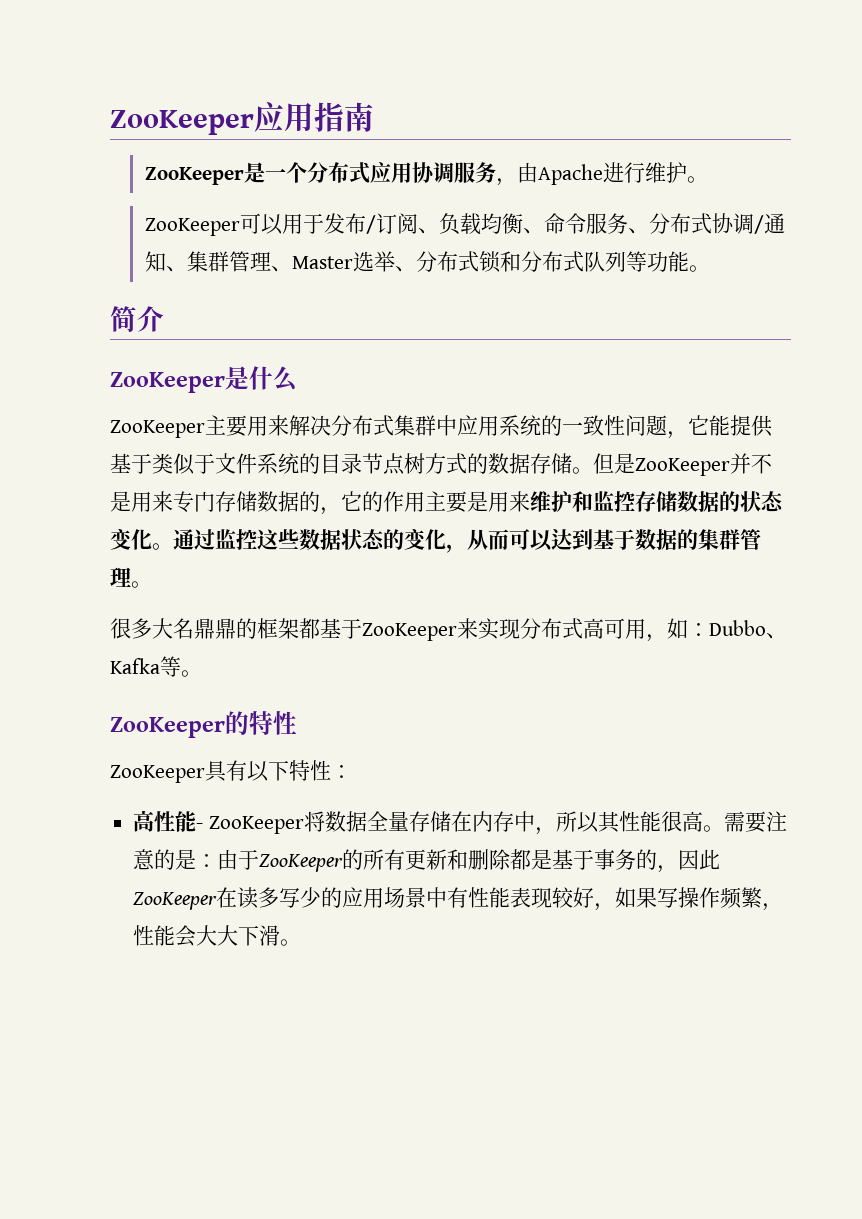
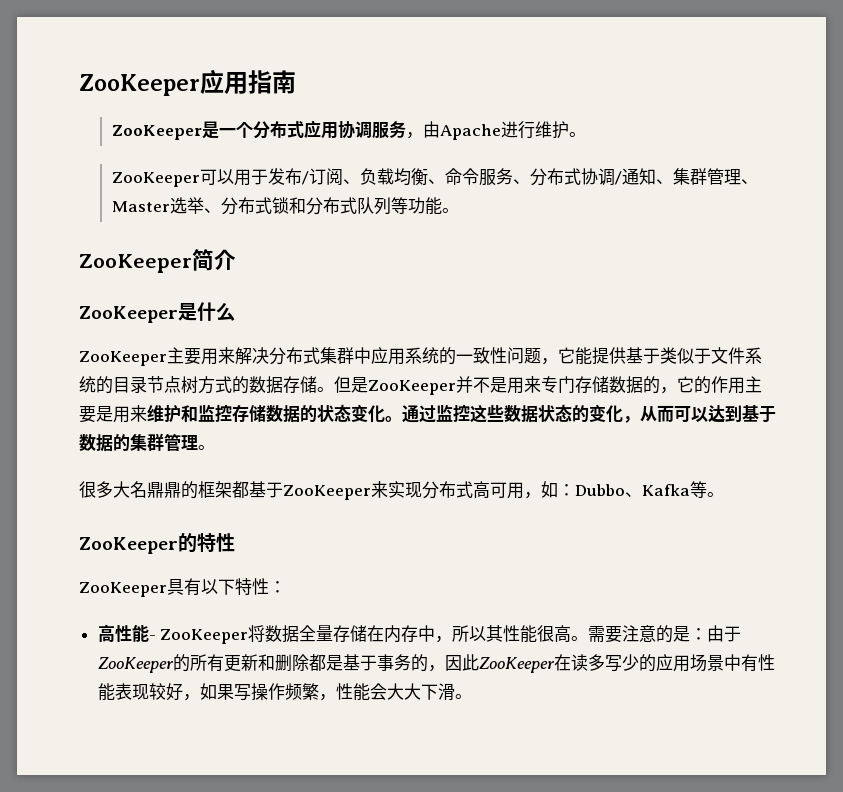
- 简介
+ ZooKeeper简介

